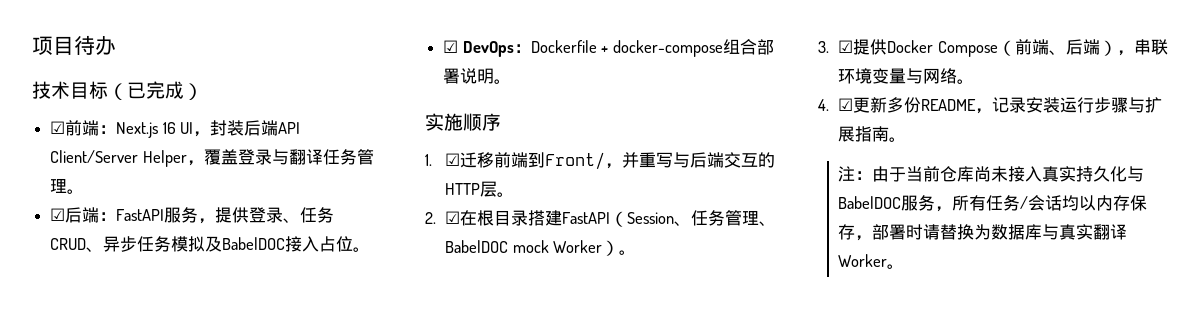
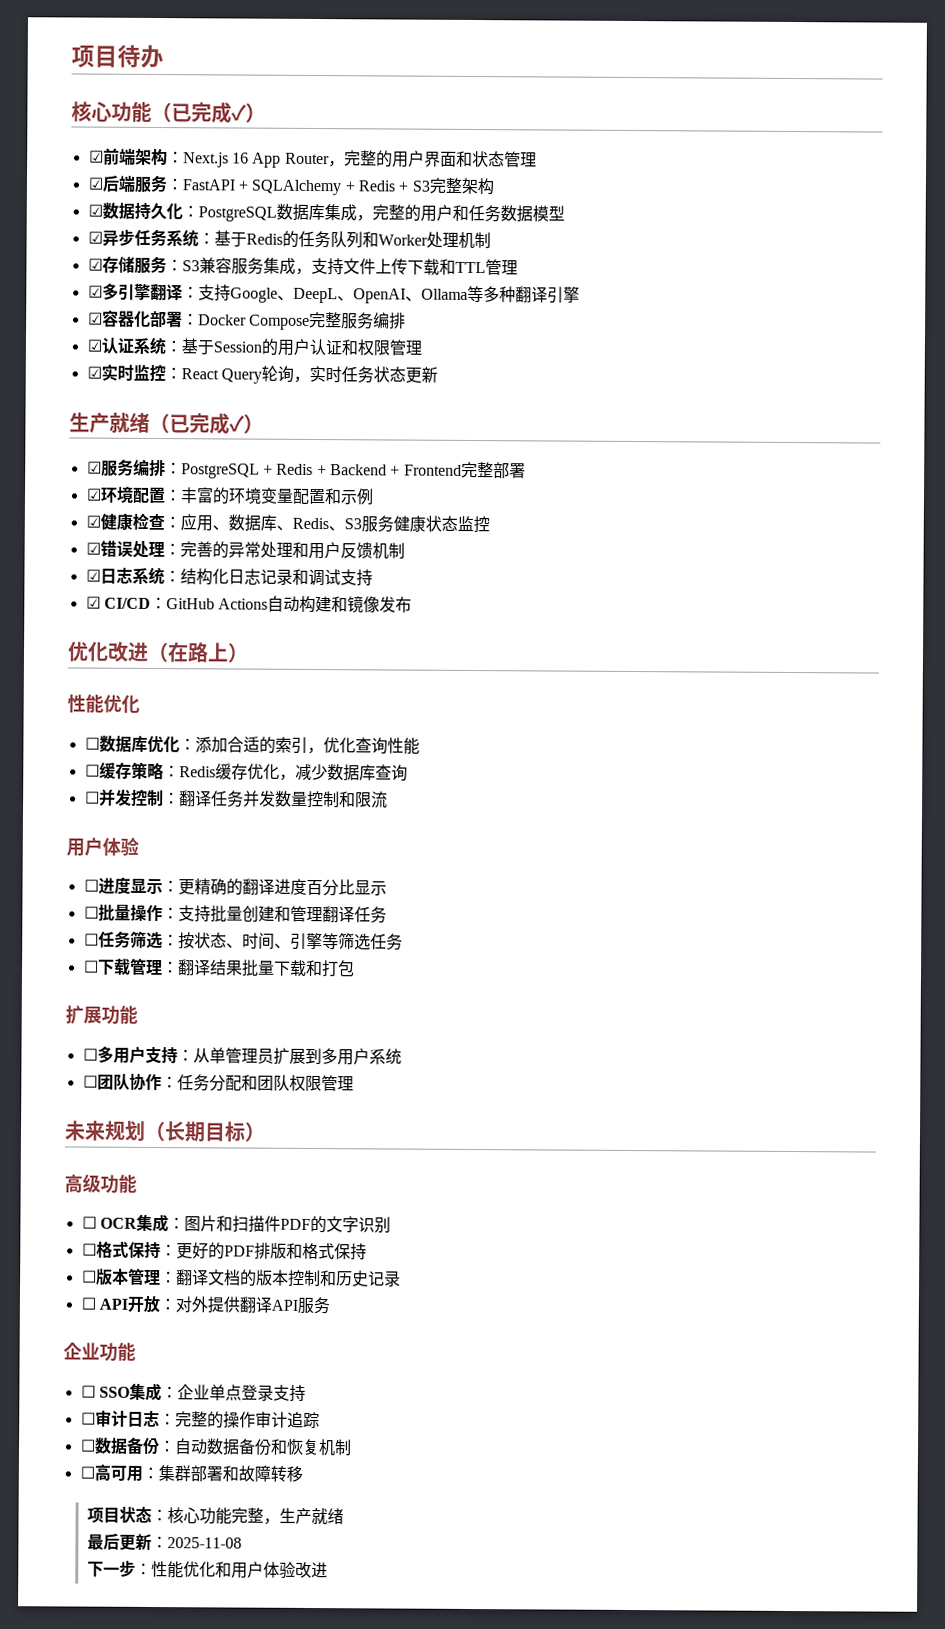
- 技术目标（已完成）
+ 核心功能（已完成✓）
- ☑前端：Next.js 16 UI，封装后端API Client/Server Helper，覆盖登录与翻译任务管理。
- ☑后端：FastAPI服务，提供登录、任务CRUD、异步任务模拟及BabelDOC接入占位。
- ☑ DevOps：Dockerfile + docker-compose组合部署说明。
- 实施顺序
- 1. ☑迁移前端到Front/，并重写与后端交互的HTTP层。
- 2. ☑在根目录搭建FastAPI（Session、任务管理、BabelDOC mock Worker）。
- 3. ☑提供Docker Compose（前端、后端），串联环境变量与网络。
- 4. ☑更新多份README，记录安装运行步骤与扩展指南。
- 注：由于当前仓库尚未接入真实持久化与BabelDOC服务，所有任务/会话均以内存保存，部署时请替换为数据库与真实翻译Worker。
+ ☑前端架构：Next.js 16 App Router，完整的用户界面和状态管理
+ ☑后端服务：FastAPI + SQLAlchemy + Redis + S3完整架构
+ ☑数据持久化：PostgreSQL数据库集成，完整的用户和任务数据模型
+ ☑异步任务系统：基于Redis的任务队列和Worker处理机制
+ ☑存储服务：S3兼容服务集成，支持文件上传下载和TTL管理
+ ☑多引擎翻译：支持Google、DeepL、OpenAI、Ollama等多种翻译引擎
+ ☑容器化部署：Docker Compose完整服务编排
+ ☑认证系统：基于Session的用户认证和权限管理
+ ☑实时监控：React Query轮询，实时任务状态更新
+ 生产就绪（已完成✓）
+ ☑服务编排：PostgreSQL + Redis + Backend + Frontend完整部署
+ ☑环境配置：丰富的环境变量配置和示例
+ ☑健康检查：应用、数据库、Redis、S3服务健康状态监控
+ ☑错误处理：完善的异常处理和用户反馈机制
+ ☑日志系统：结构化日志记录和调试支持
+ ☑ CI/CD：GitHub Actions自动构建和镜像发布
+ 优化改进（在路上）
+ 性能优化
+ ☐数据库优化：添加合适的索引，优化查询性能
+ ☐缓存策略：Redis缓存优化，减少数据库查询
+ ☐并发控制：翻译任务并发数量控制和限流
+ 用户体验
+ ☐进度显示：更精确的翻译进度百分比显示
+ ☐批量操作：支持批量创建和管理翻译任务
+ ☐任务筛选：按状态、时间、引擎等筛选任务
+ ☐下载管理：翻译结果批量下载和打包
+ 扩展功能
+ ☐多用户支持：从单管理员扩展到多用户系统
+ ☐团队协作：任务分配和团队权限管理
+ 未来规划（长期目标）
+ 高级功能
+ ☐ OCR集成：图片和扫描件PDF的文字识别
+ ☐格式保持：更好的PDF排版和格式保持
+ ☐版本管理：翻译文档的版本控制和历史记录
+ ☐ API开放：对外提供翻译API服务
+ 企业功能
+ ☐ SSO集成：企业单点登录支持
+ ☐审计日志：完整的操作审计追踪
+ ☐数据备份：自动数据备份和恢复机制
+ ☐高可用：集群部署和故障转移
+ 项目状态：核心功能完整，生产就绪
+ 最后更新：2025-11-08
+ 下一步：性能优化和用户体验改进

